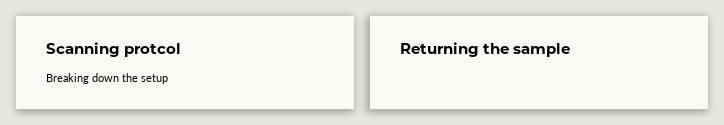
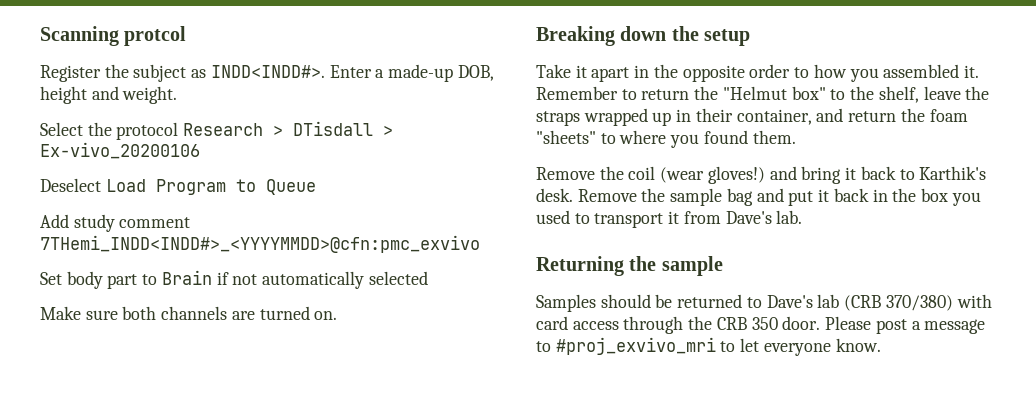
+ Register the subject as INDD<INDD#>. Enter a made-up DOB, height and weight.
+ Select the protocol Research > DTisdall > Ex-vivo_20200106
+ Deselect Load Program to Queue
+ Add study comment 7THemi_INDD<INDD#>_<YYYYMMDD>@cfn:pmc_exvivo
+ Set body part to Brain if not automatically selected
+ Make sure both channels are turned on.
  Breaking down the setup
+ Take it apart in the opposite order to how you assembled it. Remember to return the "Helmut box" to the shelf, leave the straps wrapped up in their container, and return the foam "sheets" to where you found them.
+ Remove the coil (wear gloves!) and bring it back to Karthik's desk. Remove the sample bag and put it back in the box you used to transport it from Dave's lab.
  Returning the sample
+ Samples should be returned to Dave's lab (CRB 370/380) with card access through the CRB 350 door. Please post a message to #proj_exvivo_mri to let everyone know.

